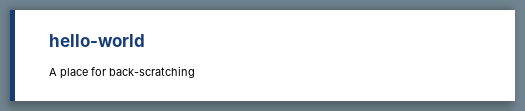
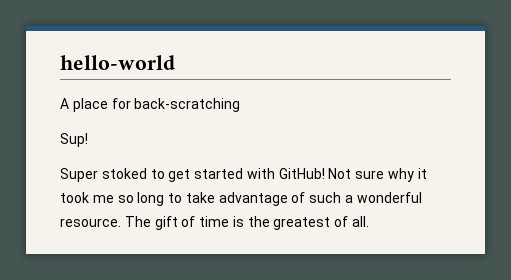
+ Sup!
+ Super stoked to get started with GitHub! Not sure why it took me so long to take advantage of such a wonderful resource. The gift of time is the greatest of all.

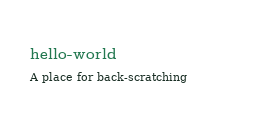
- Sup!
- Super stoked to get started with GitHub! Not sure why it took me so long to take advantage of such a wonderful resource. The gift of time is the greatest of all.

